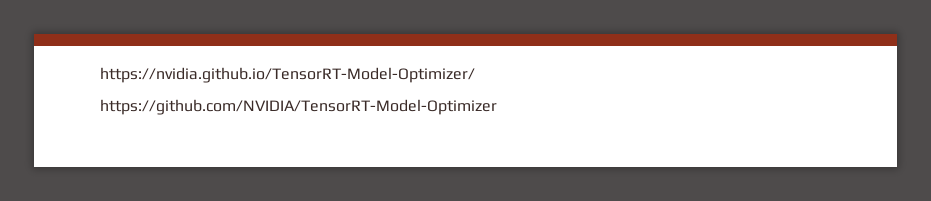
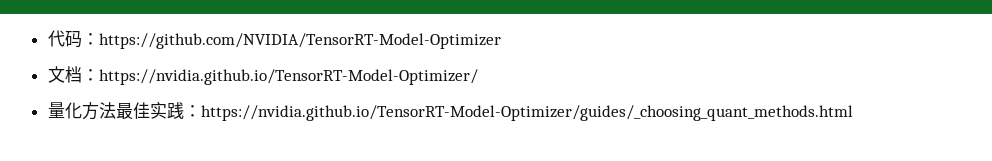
- https://nvidia.github.io/TensorRT-Model-Optimizer/
- https://github.com/NVIDIA/TensorRT-Model-Optimizer
+ 代码：https://github.com/NVIDIA/TensorRT-Model-Optimizer
+ 文档：https://nvidia.github.io/TensorRT-Model-Optimizer/
+ 量化方法最佳实践：https://nvidia.github.io/TensorRT-Model-Optimizer/guides/_choosing_quant_methods.html

